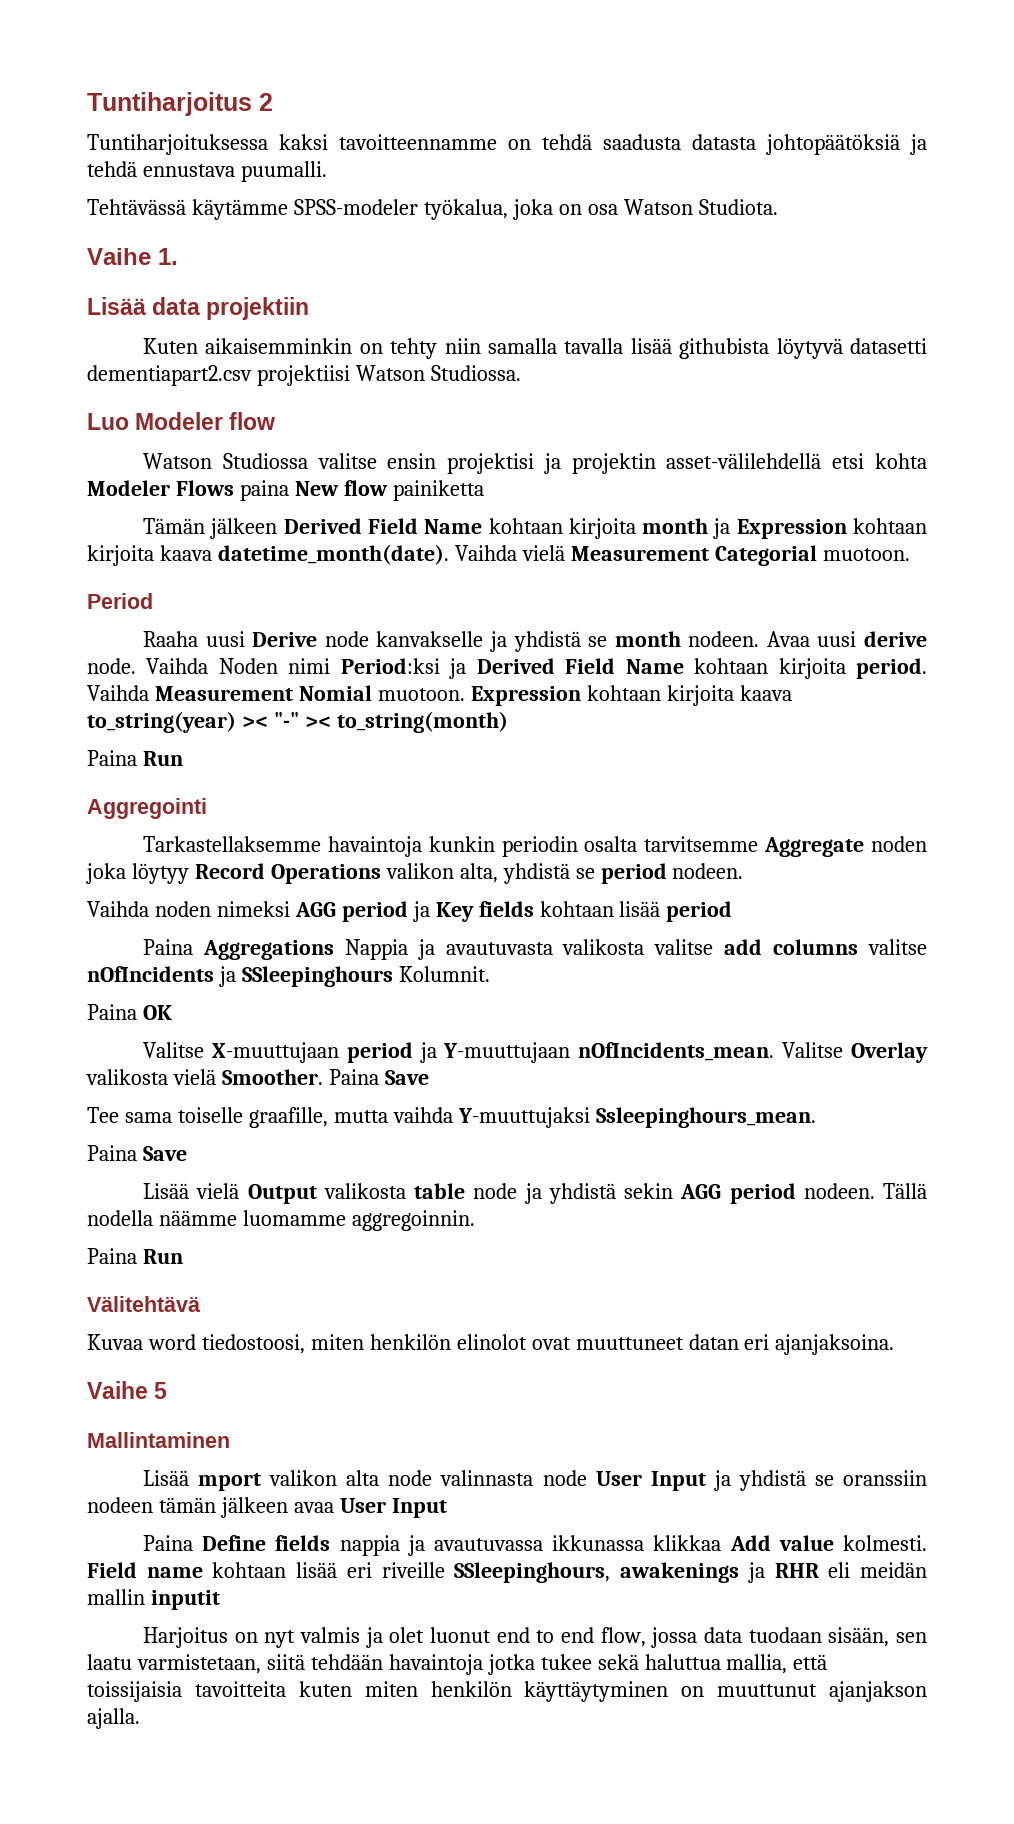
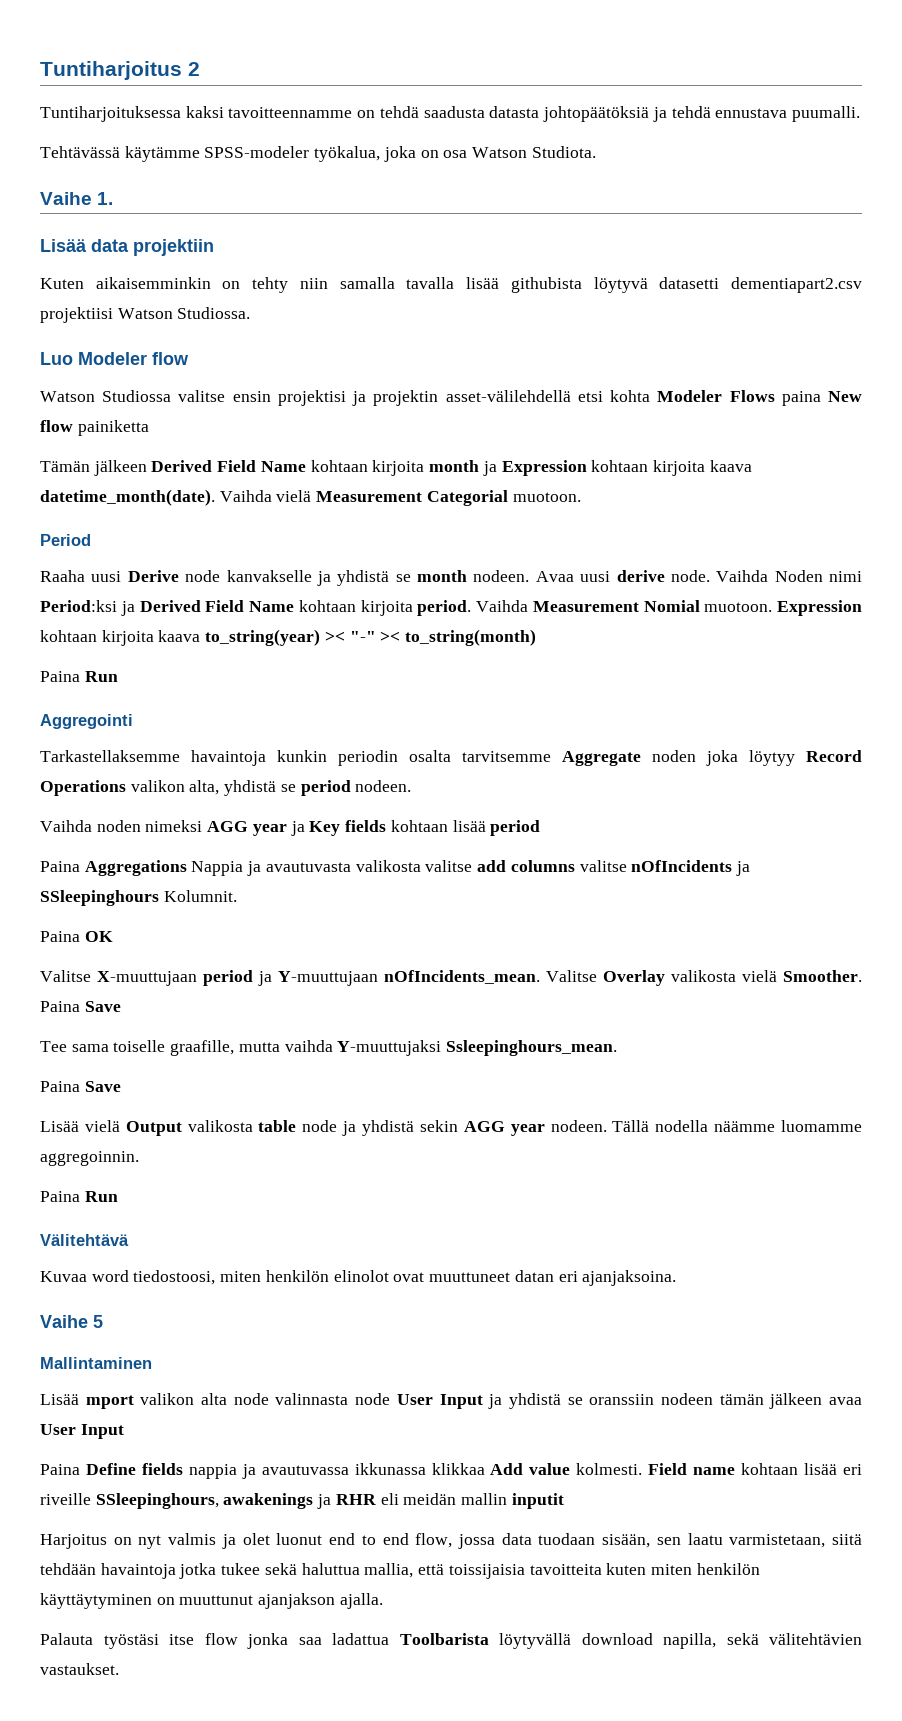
- Vaihda noden nimeksi AGG period ja Key fields kohtaan lisää period
+ Vaihda noden nimeksi AGG year ja Key fields kohtaan lisää period
- Lisää vielä Output valikosta table node ja yhdistä sekin AGG period nodeen.
+ Lisää vielä Output valikosta table node ja yhdistä sekin AGG year nodeen.
+ Palauta työstäsi itse flow jonka saa ladattua Toolbarista löytyvällä download napilla, sekä välitehtävien vastaukset.

